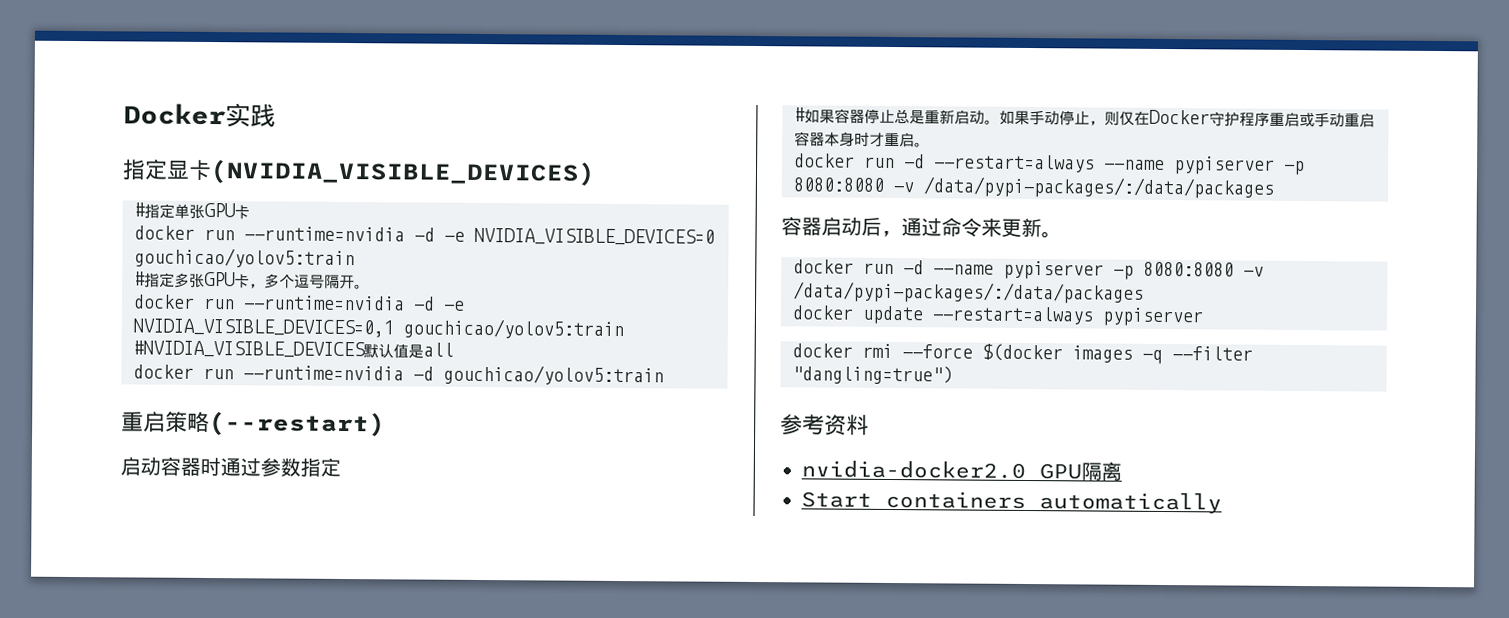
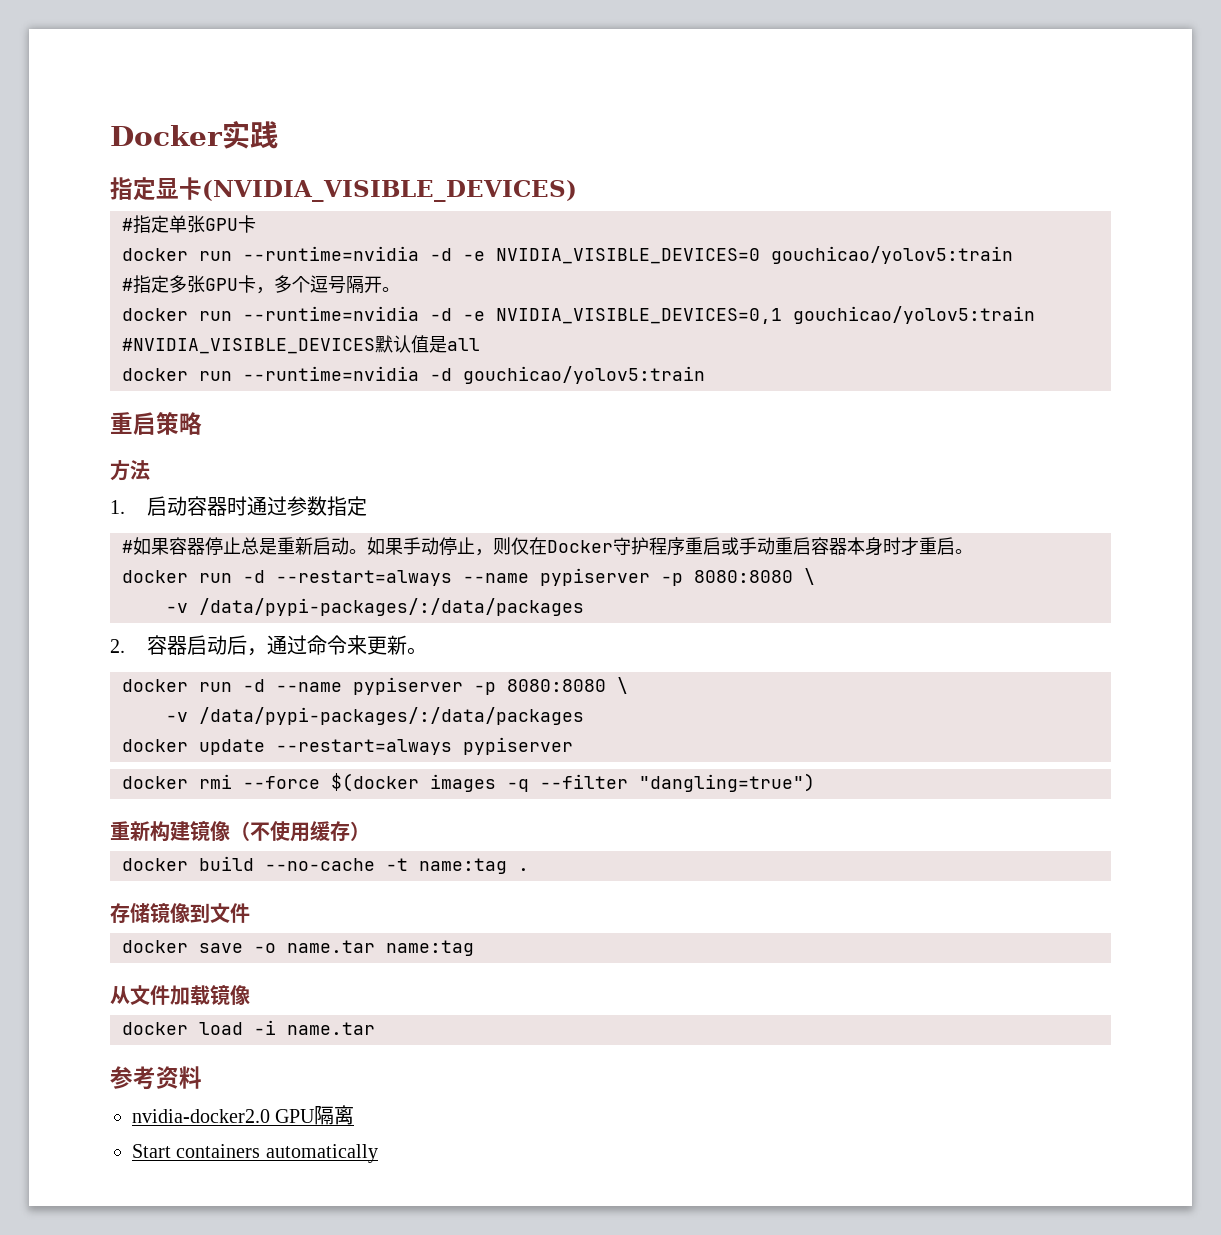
- 重启策略(--restart)
- 启动容器时通过参数指定
+ 重启策略
+ 方法
+ 1.启动容器时通过参数指定
- docker run -d --restart=always --name pypiserver -p 8080:8080 -v /data/pypi-packages/:/data/packages
- 容器启动后，通过命令来更新。
+ docker run -d --restart=always --name pypiserver -p 8080:8080 \
+ -v /data/pypi-packages/:/data/packages
+ 2.容器启动后，通过命令来更新。
- docker run -d --name pypiserver -p 8080:8080 -v /data/pypi-packages/:/data/packages
+ docker run -d --name pypiserver -p 8080:8080 \
+ -v /data/pypi-packages/:/data/packages
+ 重新构建镜像（不使用缓存）
+ docker build --no-cache -t name:tag .
+ 存储镜像到文件
+ docker save -o name.tar name:tag
+ 从文件加载镜像
+ docker load -i name.tar

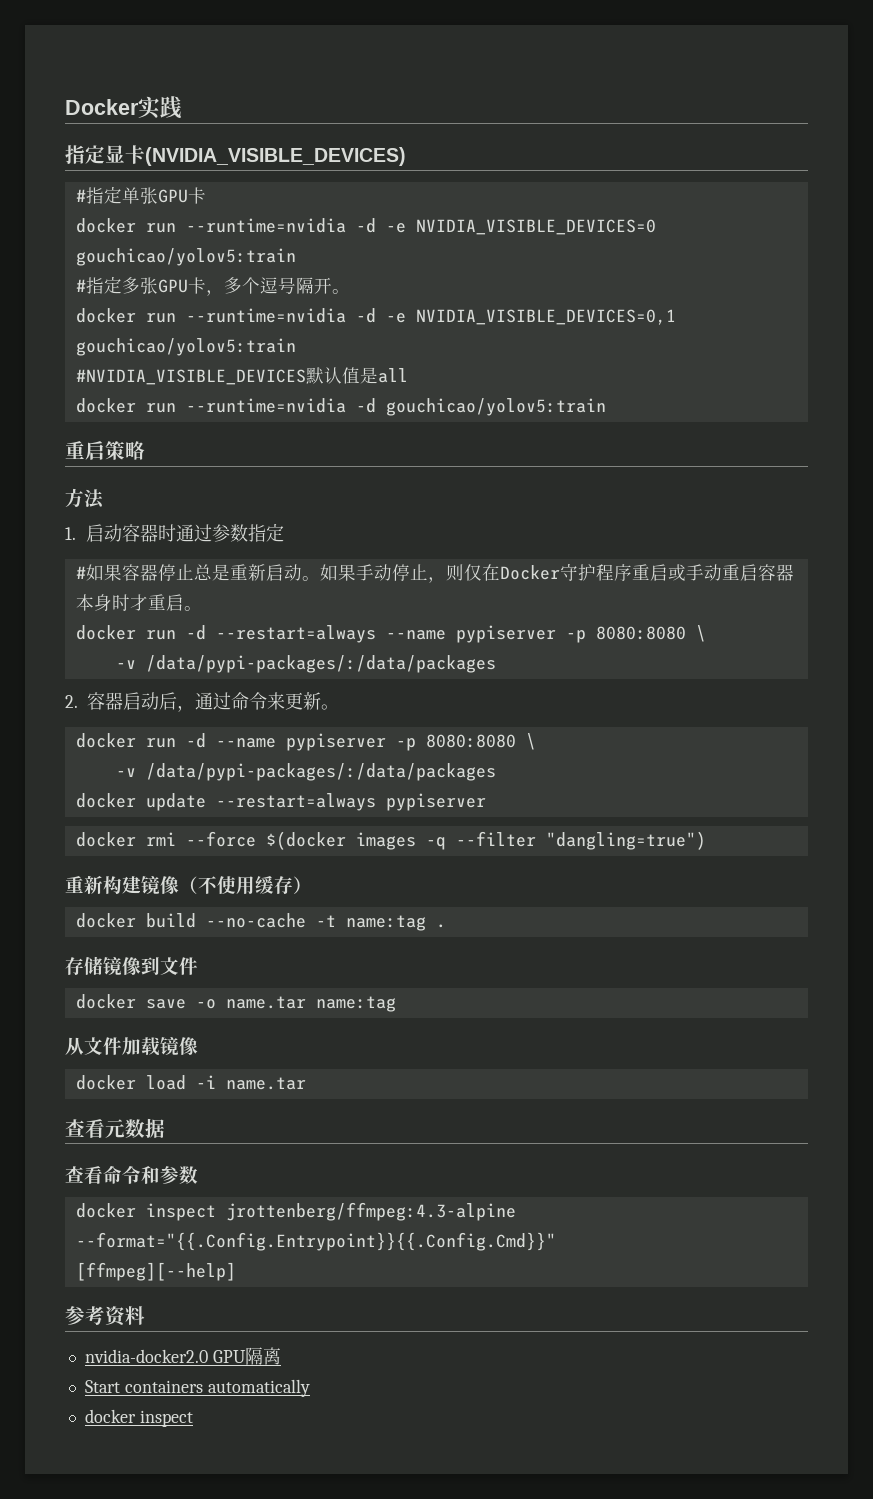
+ 查看元数据
+ 查看命令和参数
+ docker inspect jrottenberg/ffmpeg:4.3-alpine --format="{{.Config.Entrypoint}}{{.Config.Cmd}}"
+ [ffmpeg][--help]
  Start containers automatically
+ docker inspect

